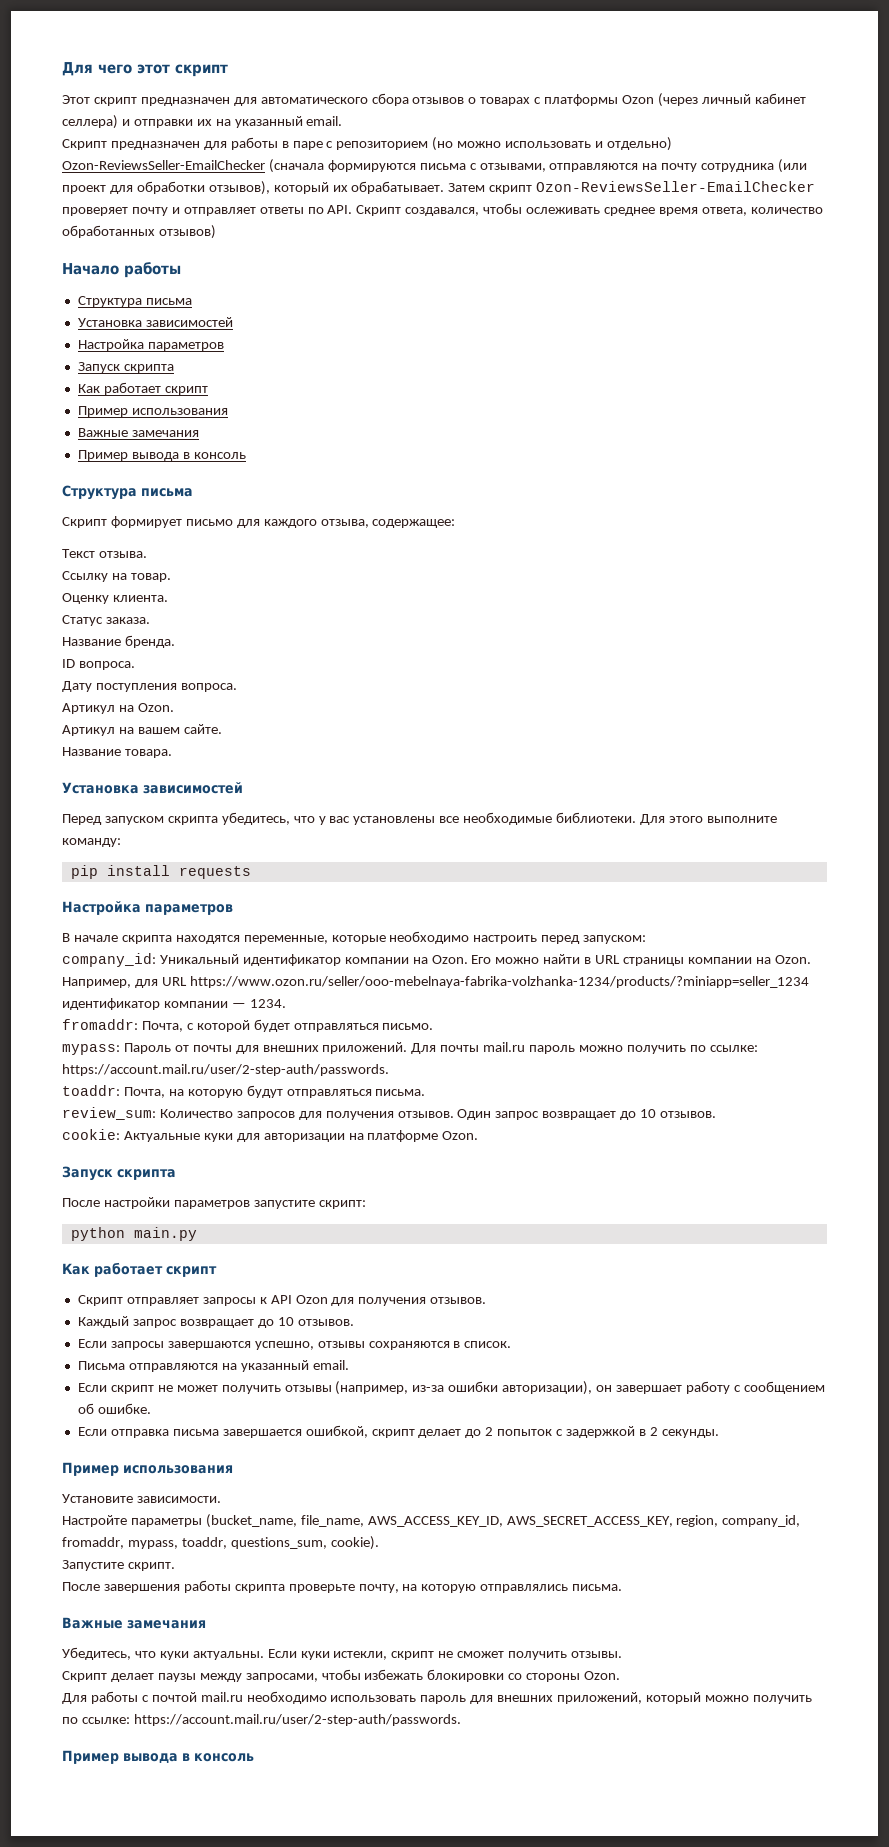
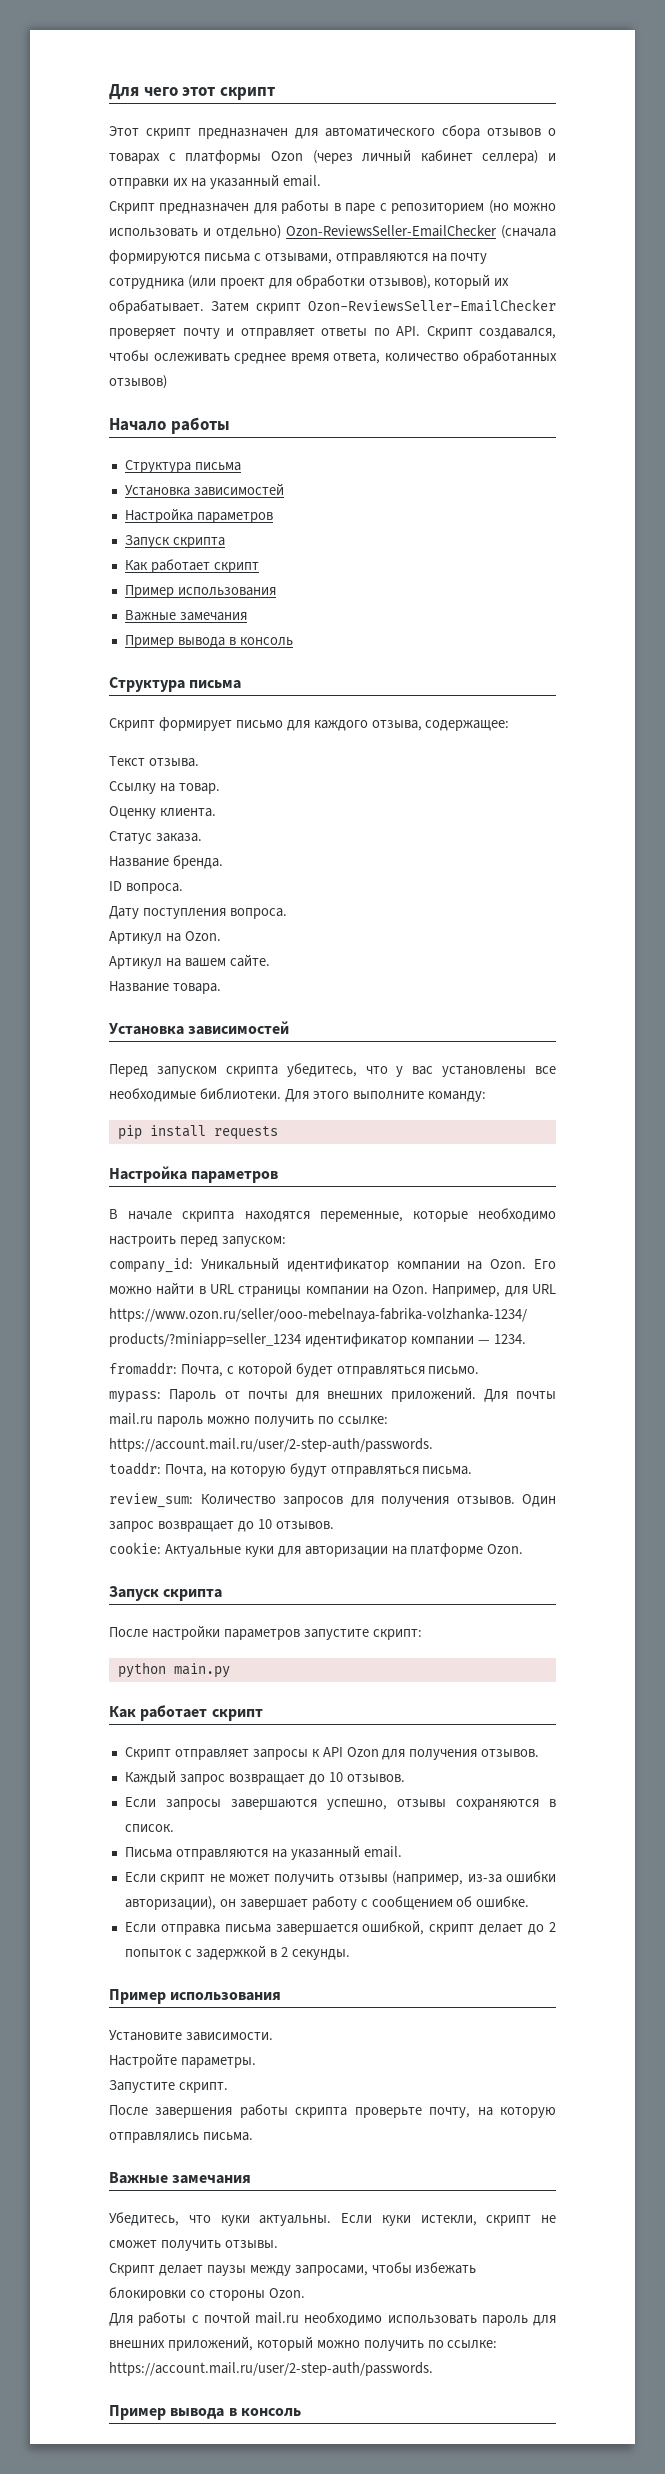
- Настройте параметры (bucket_name, file_name, AWS_ACCESS_KEY_ID, AWS_SECRET_ACCESS_KEY, region, company_id, fromaddr, mypass, toaddr, questions_sum, cookie).
+ Настройте параметры.

